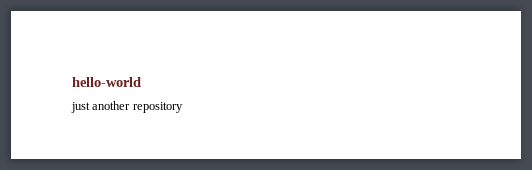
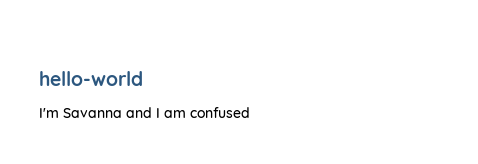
- just another repository
+ I'm Savanna and I am confused

